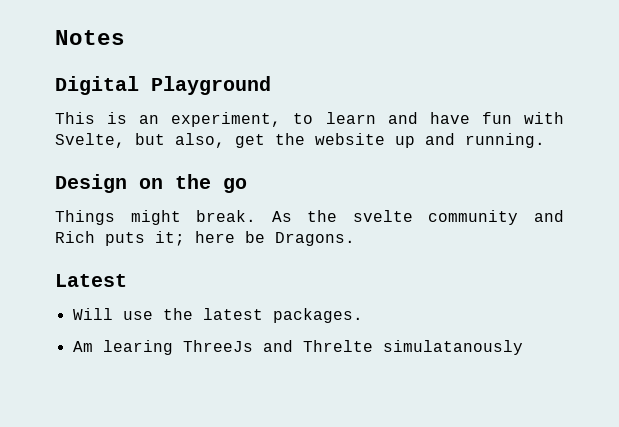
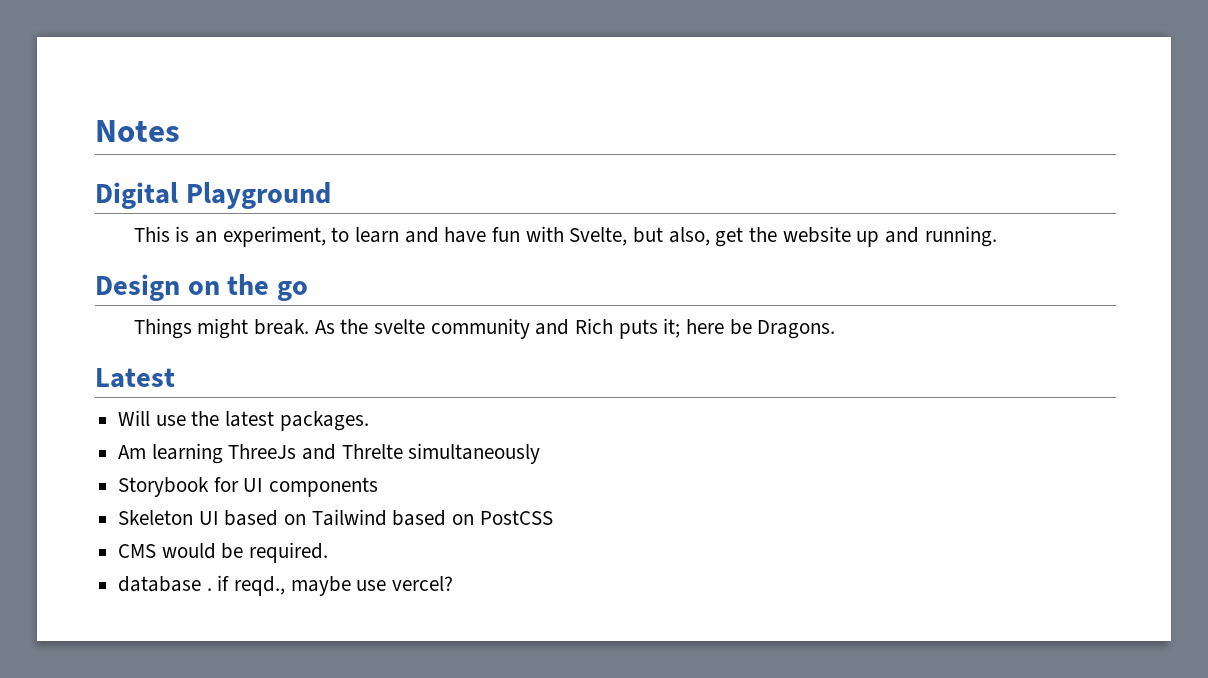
- Am learing ThreeJs and Threlte simulatanously
+ Am learning ThreeJs and Threlte simultaneously
+ Storybook for UI components
+ Skeleton UI based on Tailwind based on PostCSS
+ CMS would be required.
+ database . if reqd., maybe use vercel?

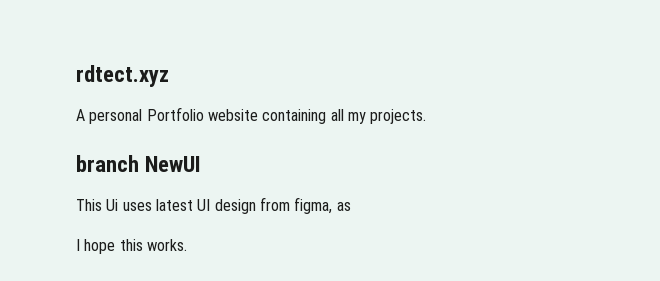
- Notes
- Digital Playground
- This is an experiment, to learn and have fun with Svelte, but also, get the website up and running.
- Design on the go
- Things might break. As the svelte community and Rich puts it; here be Dragons.
- Latest
- Will use the latest packages.
- Am learning ThreeJs and Threlte simultaneously
- Storybook for UI components
- Skeleton UI based on Tailwind based on PostCSS
- CMS would be required.
- database . if reqd., maybe use vercel?
+ rdtect.xyz
+ A personal Portfolio website containing all my projects.
+ branch NewUI
+ This Ui uses latest UI design from figma, as
+ I hope this works.

